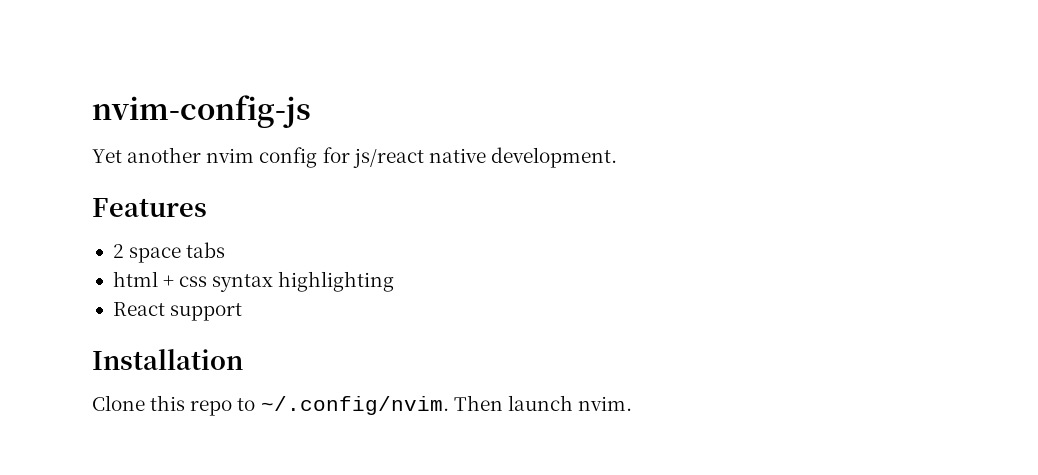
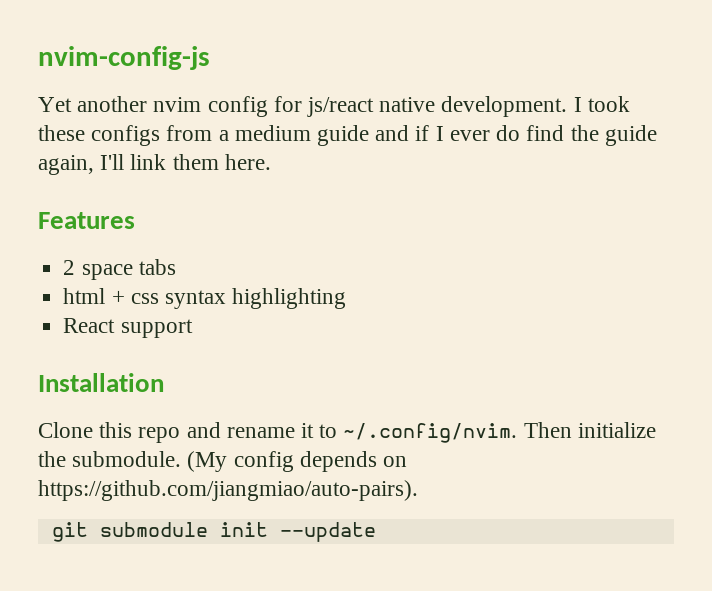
+ I took these configs from a medium guide and if I ever do find the guide again, I'll link them here.
- Clone this repo to ~/.config/nvim. Then launch nvim.
+ Clone this repo and rename it to ~/.config/nvim. Then initialize the submodule. (My config depends on https://github.com/jiangmiao/auto-pairs).
+ git submodule init --update

